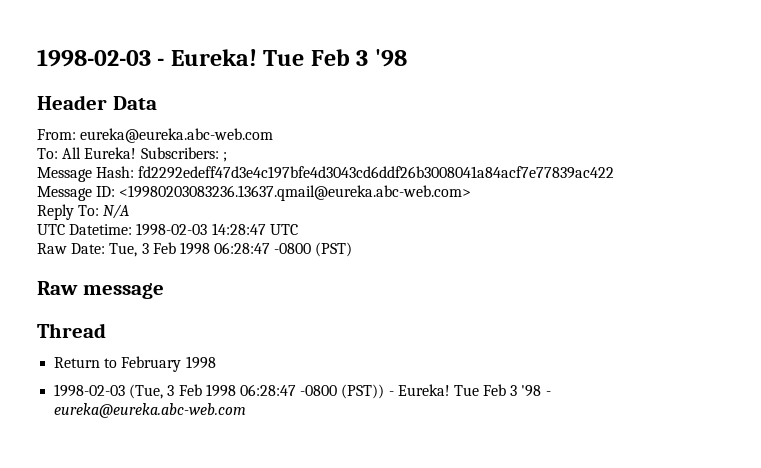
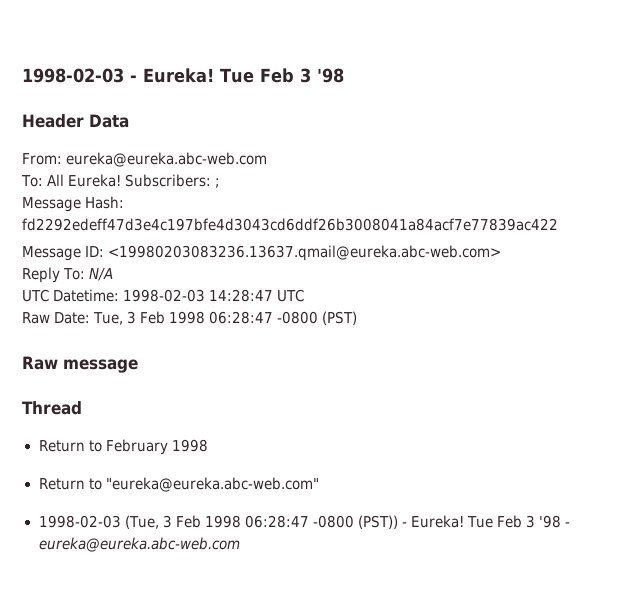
+ Return to "eureka@eureka.abc-web.com"

